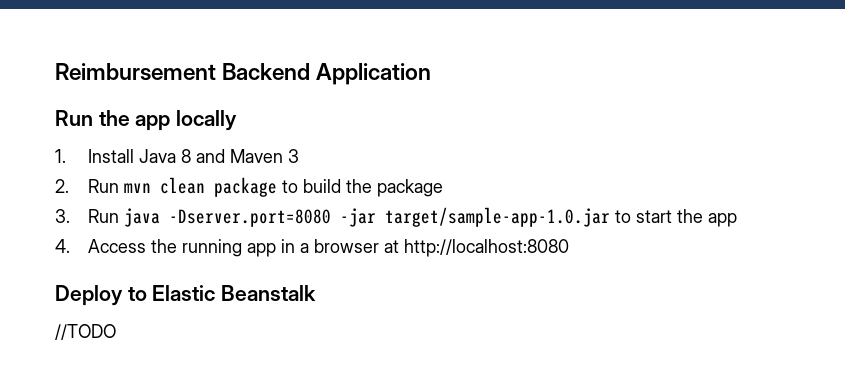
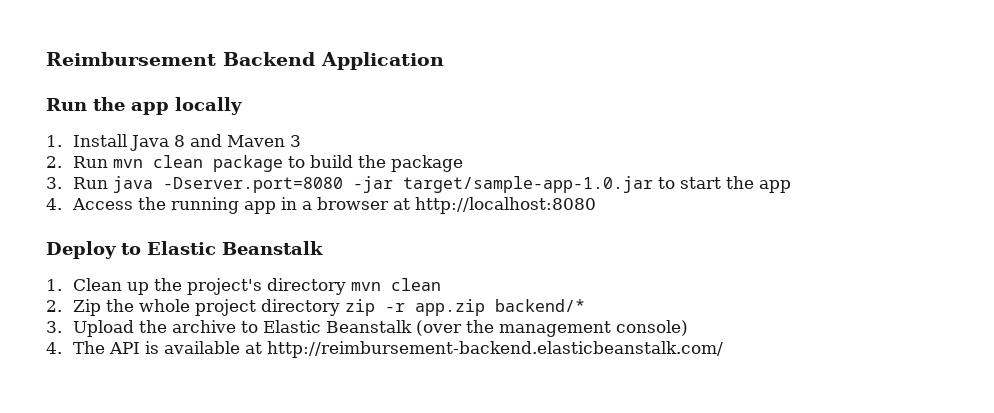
- //TODO
+ 1. Clean up the project's directory mvn clean
+ 2. Zip the whole project directory zip -r app.zip backend/*
+ 3. Upload the archive to Elastic Beanstalk (over the management console)
+ 4. The API is available at http://reimbursement-backend.elasticbeanstalk.com/

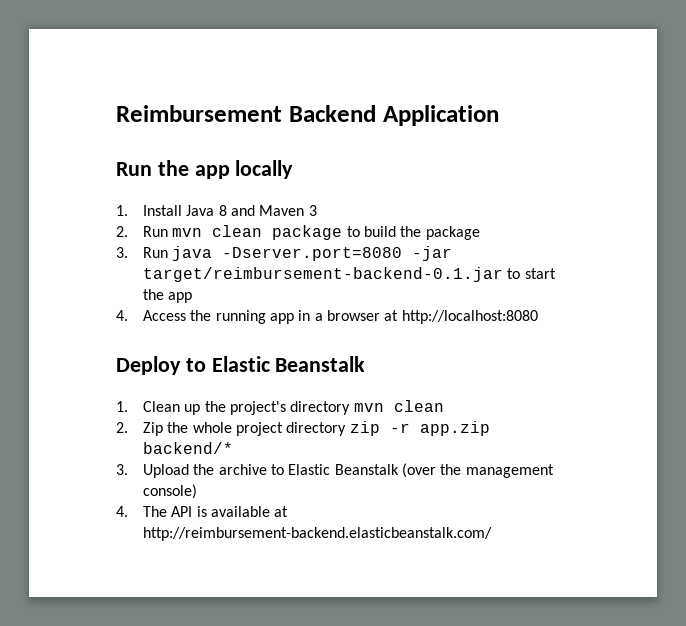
- 3. Run java -Dserver.port=8080 -jar target/sample-app-1.0.jar to start the app
+ 3. Run java -Dserver.port=8080 -jar target/reimbursement-backend-0.1.jar to start the app

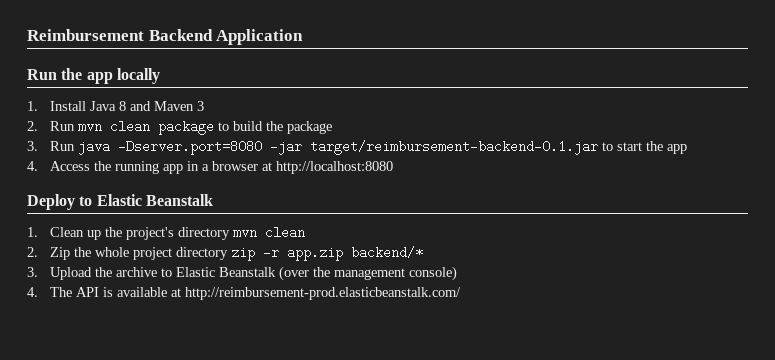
- 4. The API is available at http://reimbursement-backend.elasticbeanstalk.com/
+ 4. The API is available at http://reimbursement-prod.elasticbeanstalk.com/

